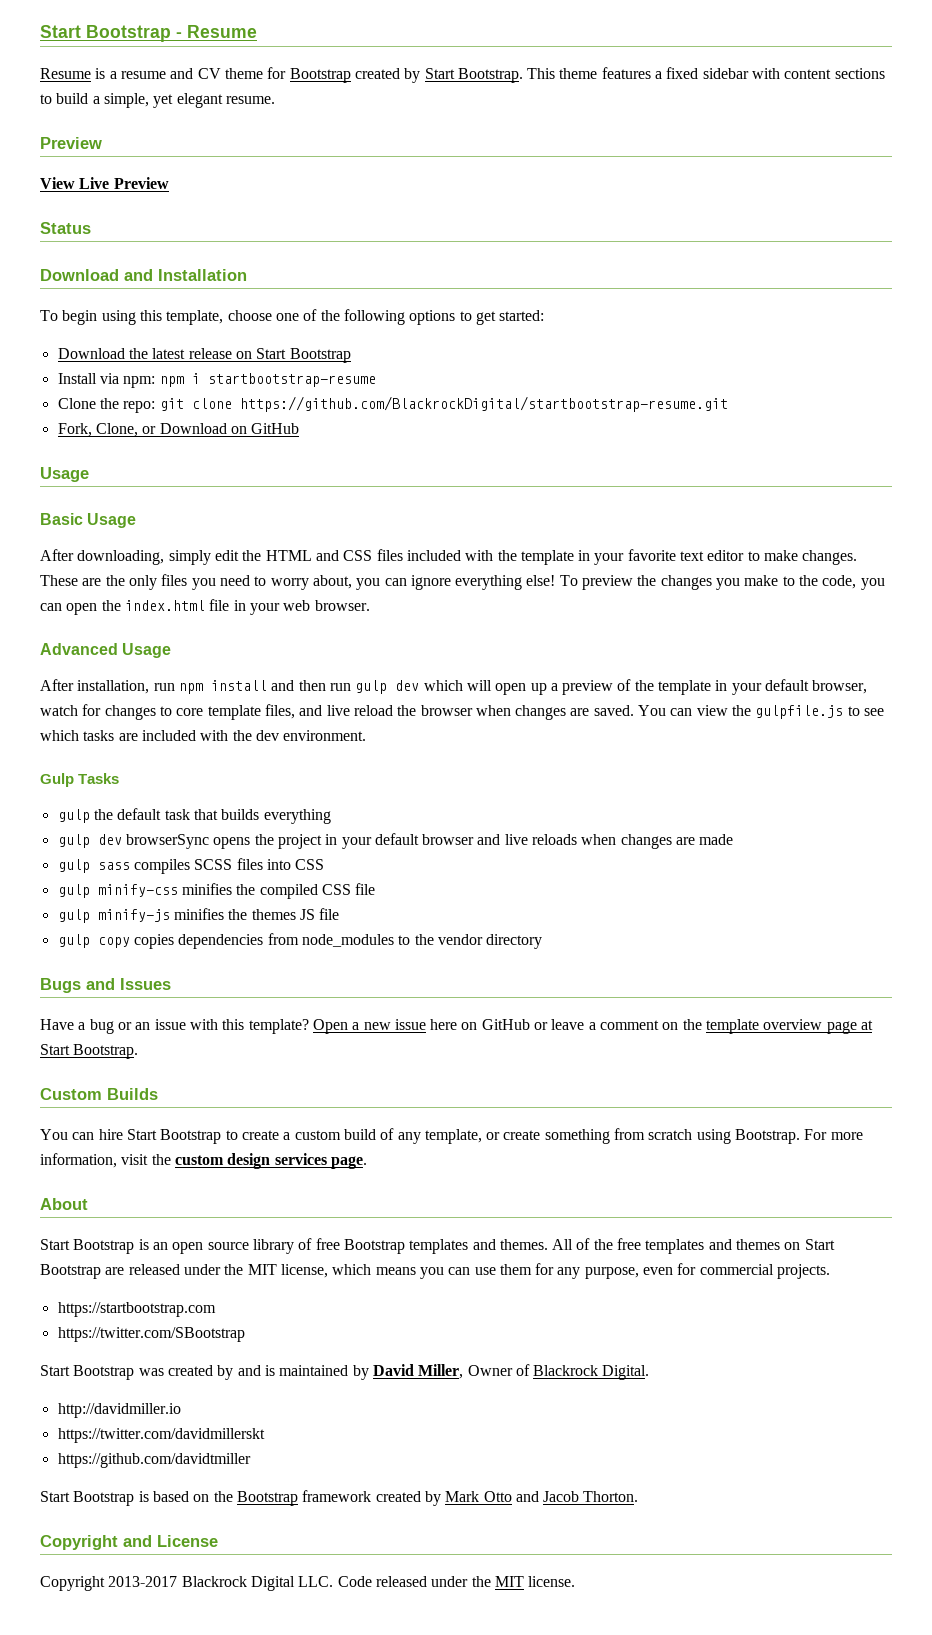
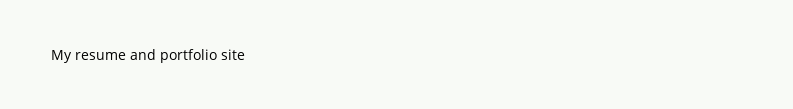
- Start Bootstrap - Resume
- Resume is a resume and CV theme for Bootstrap created by Start Bootstrap. This theme features a fixed sidebar with content sections to build a simple, yet elegant resume.
- Preview
- View Live Preview
- Status
- Download and Installation
- To begin using this template, choose one of the following options to get started:
- Download the latest release on Start Bootstrap
- Install via npm: npm i startbootstrap-resume
- Clone the repo: git clone https://github.com/BlackrockDigital/startbootstrap-resume.git
- Fork, Clone, or Download on GitHub
- Usage
- Basic Usage
- After downloading, simply edit the HTML and CSS files included with the template in your favorite text editor to make changes. These are the only files you need to worry about, you can ignore everything else! To preview the changes you make to the code, you can open the index.html file in your web browser.
- Advanced Usage
- After installation, run npm install and then run gulp dev which will open up a preview of the template in your default browser, watch for changes to core template files, and live reload the browser when changes are saved. You can view the gulpfile.js to see which tasks are included with the dev environment.
- Gulp Tasks
- gulp the default task that builds everything
- gulp dev browserSync opens the project in your default browser and live reloads when changes are made
- gulp sass compiles SCSS files into CSS
- gulp minify-css minifies the compiled CSS file
- gulp minify-js minifies the themes JS file
- gulp copy copies dependencies from node_modules to the vendor directory
- Bugs and Issues
- Have a bug or an issue with this template? Open a new issue here on GitHub or leave a comment on the template overview page at Start Bootstrap.
- Custom Builds
- You can hire Start Bootstrap to create a custom build of any template, or create something from scratch using Bootstrap. For more information, visit the custom design services page.
- About
- Start Bootstrap is an open source library of free Bootstrap templates and themes. All of the free templates and themes on Start Bootstrap are released under the MIT license, which means you can use them for any purpose, even for commercial projects.
- https://startbootstrap.com
- https://twitter.com/SBootstrap
- Start Bootstrap was created by and is maintained by David Miller, Owner of Blackrock Digital.
- http://davidmiller.io
- https://twitter.com/davidmillerskt
- https://github.com/davidtmiller
- Start Bootstrap is based on the Bootstrap framework created by Mark Otto and Jacob Thorton.
- Copyright and License
- Copyright 2013-2017 Blackrock Digital LLC. Code released under the MIT license.
+ My resume and portfolio site

